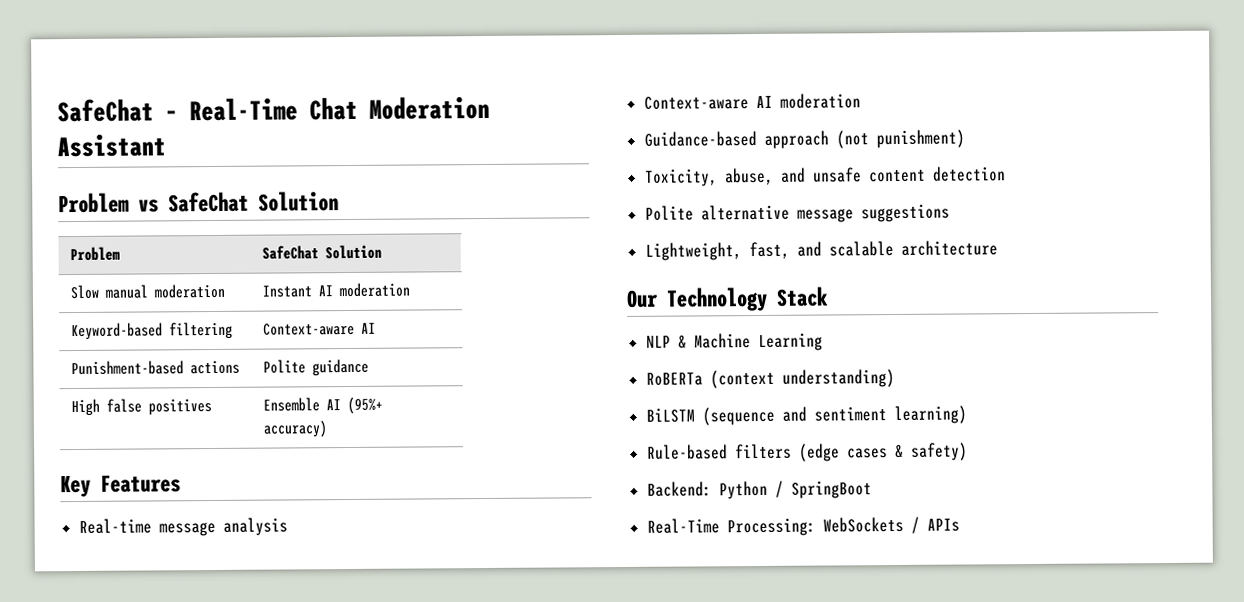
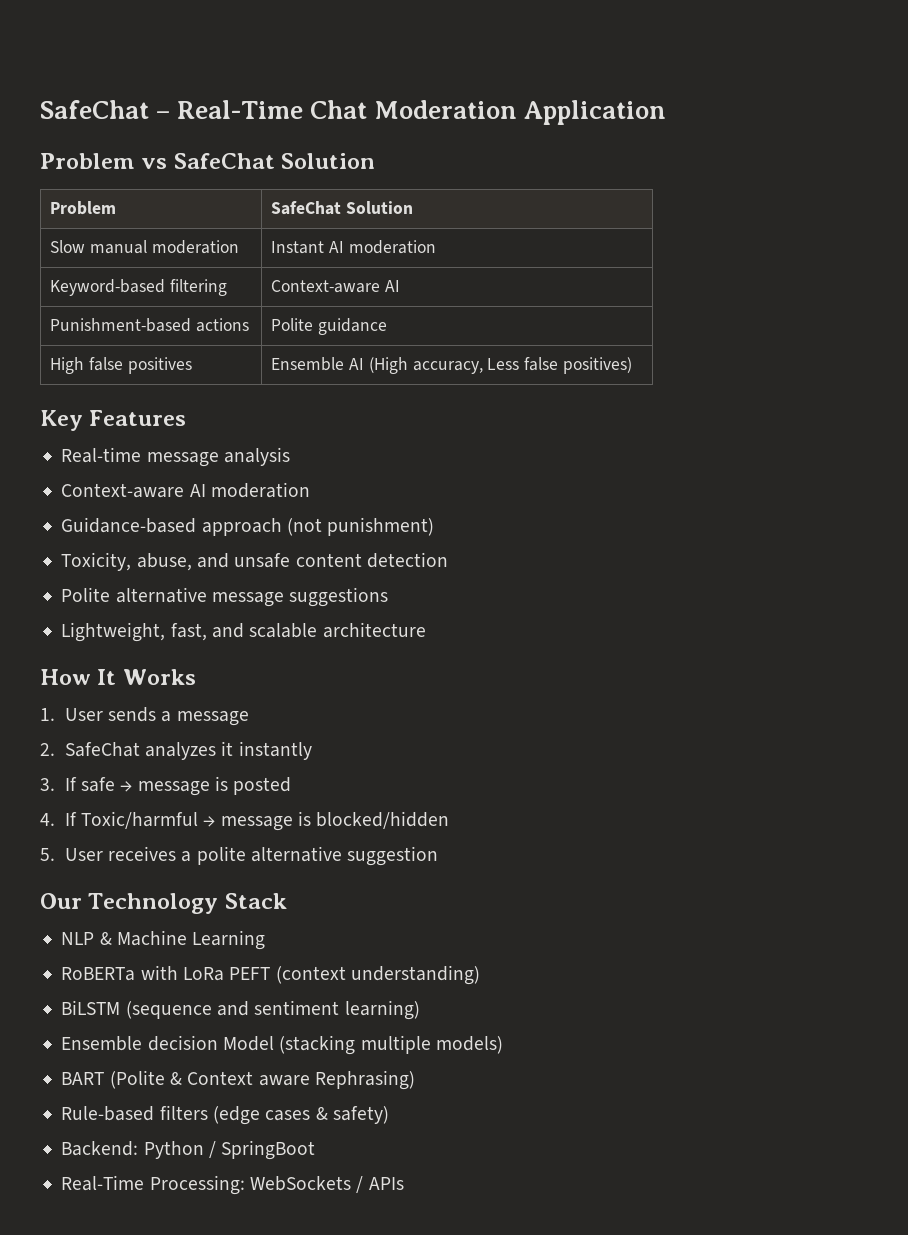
- SafeChat – Real-Time Chat Moderation Assistant
+ SafeChat – Real-Time Chat Moderation Application
- High false positives | Ensemble AI (95%+ accuracy)
+ High false positives | Ensemble AI (High accuracy, Less false positives)
+ How It Works
+ 1. User sends a message
+ 2. SafeChat analyzes it instantly
+ 3. If safe → message is posted
+ 4. If Toxic/harmful → message is blocked/hidden
+ 5. User receives a polite alternative suggestion
- RoBERTa (context understanding)
+ RoBERTa with LoRa PEFT (context understanding)
+ Ensemble decision Model (stacking multiple models)
+ BART (Polite & Context aware Rephrasing)

